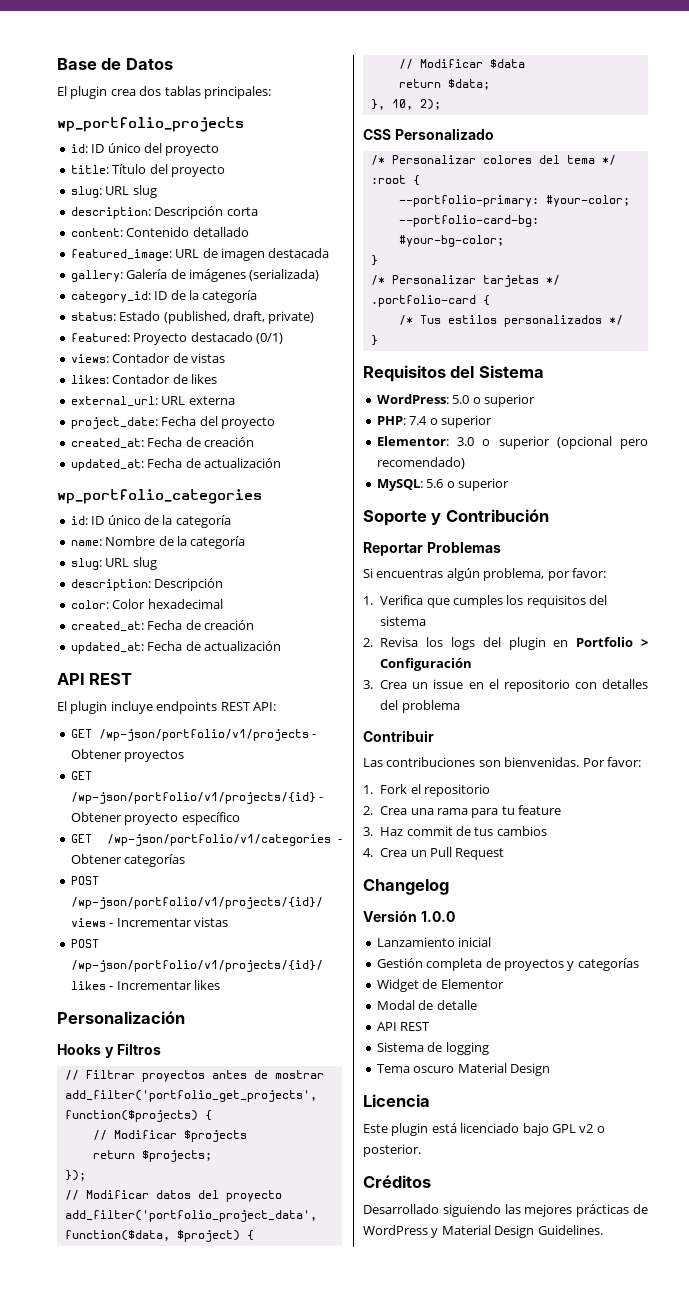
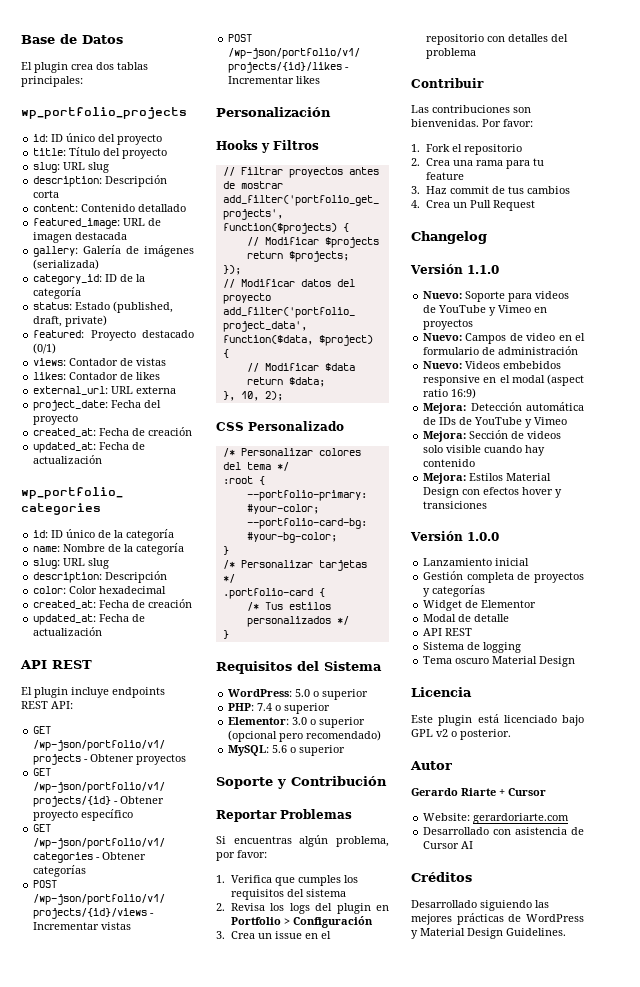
+ Versión 1.1.0
+ Nuevo: Soporte para videos de YouTube y Vimeo en proyectos
+ Nuevo: Campos de video en el formulario de administración
+ Nuevo: Videos embebidos responsive en el modal (aspect ratio 16:9)
+ Mejora: Detección automática de IDs de YouTube y Vimeo
+ Mejora: Sección de videos solo visible cuando hay contenido
+ Mejora: Estilos Material Design con efectos hover y transiciones
+ Autor
+ Gerardo Riarte + Cursor
+ Website: gerardoriarte.com
+ Desarrollado con asistencia de Cursor AI

